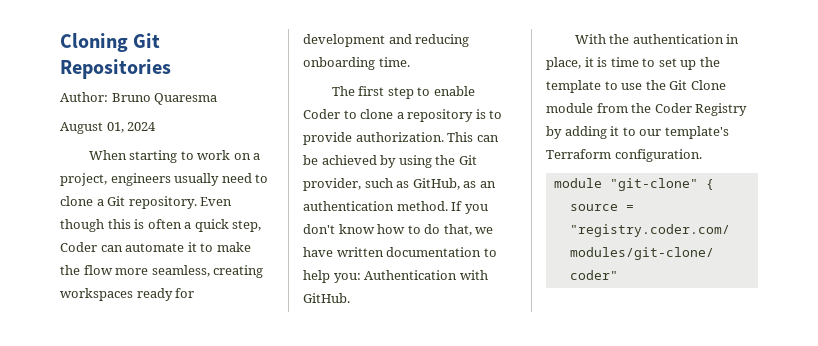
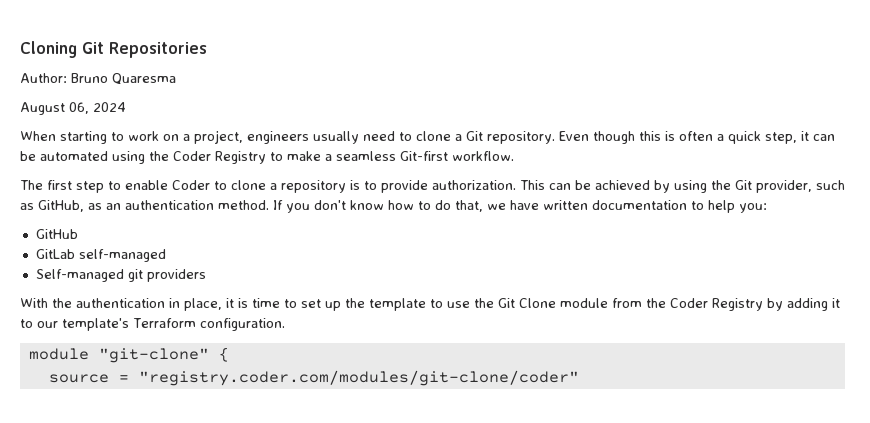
- August 01, 2024
+ August 06, 2024
- Even though this is often a quick step, Coder can automate it to make the flow more seamless, creating workspaces ready for development and reducing onboarding time.
+ Even though this is often a quick step, it can be automated using the Coder Registry to make a seamless Git-first workflow.
- If you don't know how to do that, we have written documentation to help you: Authentication with GitHub.
+ If you don't know how to do that, we have written documentation to help you:
+ GitHub
+ GitLab self-managed
+ Self-managed git providers

